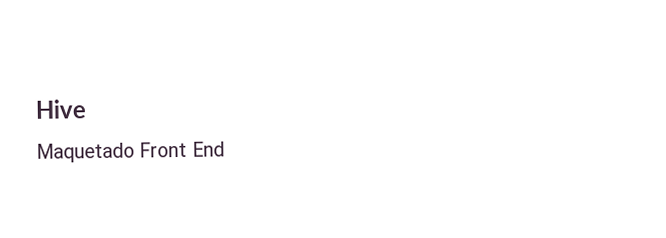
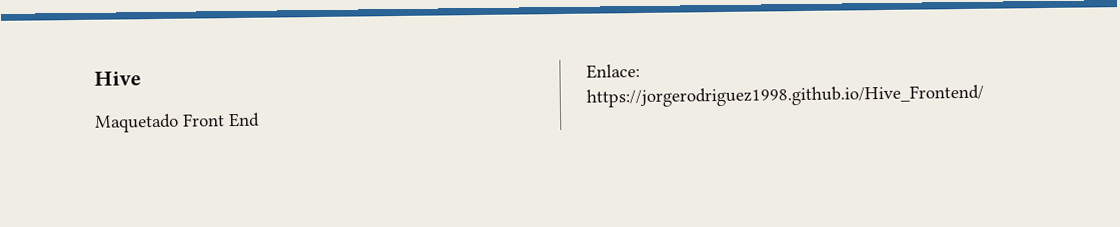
+ Enlace: https://jorgerodriguez1998.github.io/Hive_Frontend/

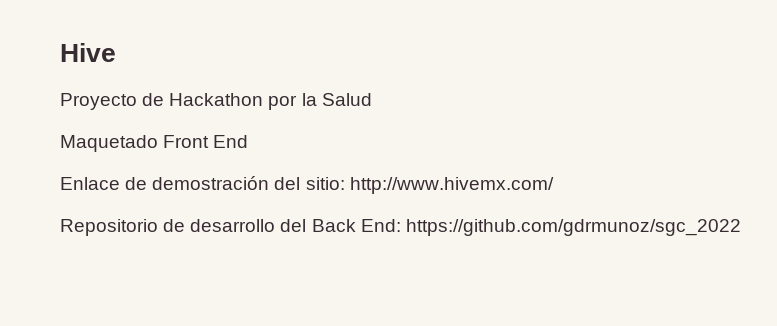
+ Proyecto de Hackathon por la Salud
  Maquetado Front End
- Enlace: https://jorgerodriguez1998.github.io/Hive_Frontend/
+ Enlace de demostración del sitio: http://www.hivemx.com/
+ Repositorio de desarrollo del Back End: https://github.com/gdrmunoz/sgc_2022

